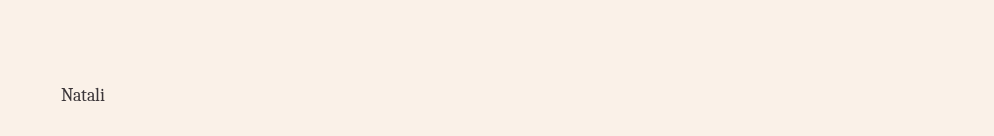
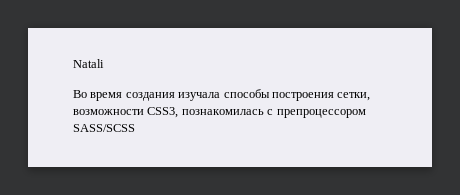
+ Во время создания изучала способы построения сетки, возможности CSS3, познакомилась с препроцессором SASS/SCSS

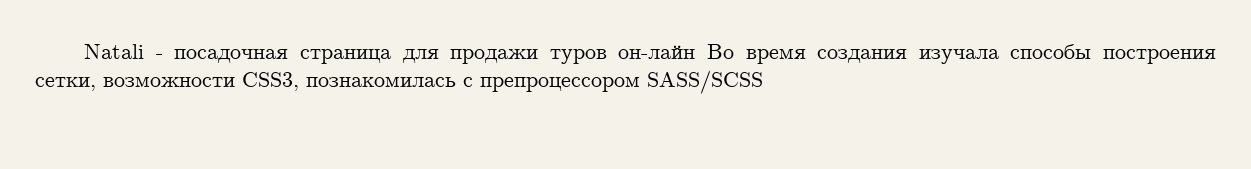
- Natali
- Во время создания изучала способы построения сетки, возможности CSS3, познакомилась с препроцессором SASS/SCSS
+ Natali - посадочная страница для продажи туров он-лайн Во время создания изучала способы построения сетки, возможности CSS3, познакомилась с препроцессором SASS/SCSS

